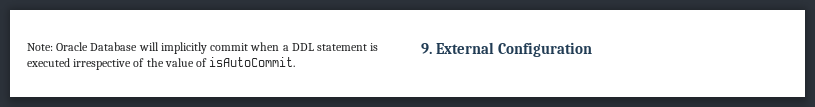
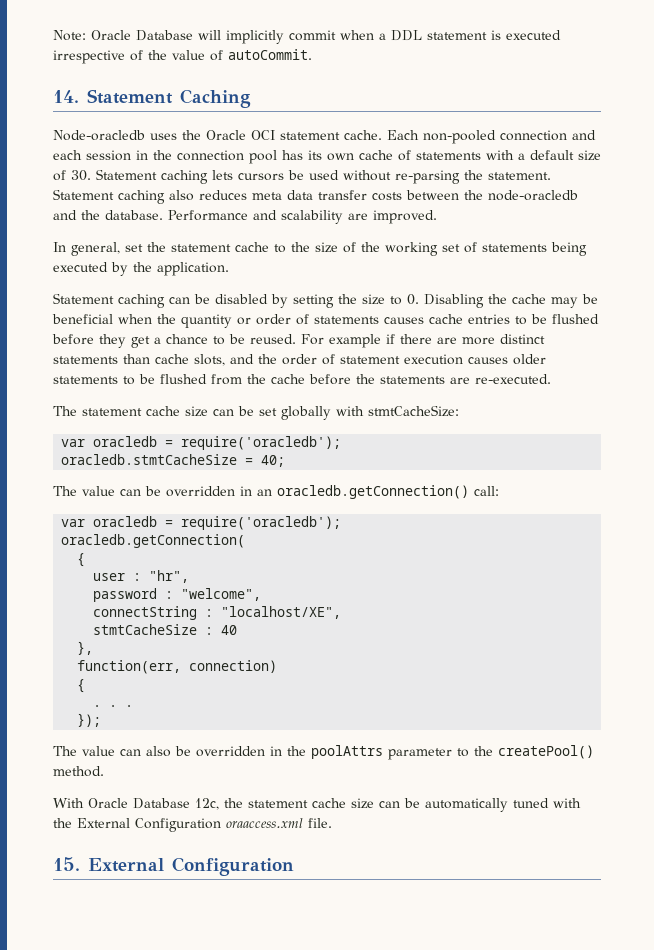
- Note: Oracle Database will implicitly commit when a DDL statement is executed irrespective of the value of isAutoCommit.
- 9. External Configuration
+ Note: Oracle Database will implicitly commit when a DDL statement is executed irrespective of the value of autoCommit.
+ 14. Statement Caching
+ Node-oracledb uses the Oracle OCI statement cache. Each non-pooled connection and each session in the connection pool has its own cache of statements with a default size of 30. Statement caching lets cursors be used without re-parsing the statement. Statement caching also reduces meta data transfer costs between the node-oracledb and the database. Performance and scalability are improved.
+ In general, set the statement cache to the size of the working set of statements being executed by the application.
+ Statement caching can be disabled by setting the size to 0. Disabling the cache may be beneficial when the quantity or order of statements causes cache entries to be flushed before they get a chance to be reused. For example if there are more distinct statements than cache slots, and the order of statement execution causes older statements to be flushed from the cache before the statements are re-executed.
+ The statement cache size can be set globally with stmtCacheSize:
+ var oracledb = require('oracledb');
+ oracledb.stmtCacheSize = 40;
+ The value can be overridden in an oracledb.getConnection() call:
+ var oracledb = require('oracledb');
+ oracledb.getConnection(
+ {
+ user : "hr",
+ password : "welcome",
+ connectString : "localhost/XE",
+ stmtCacheSize : 40
+ },
+ function(err, connection)
+ {
+ . . .
+ });
+ The value can also be overridden in the poolAttrs parameter to the createPool() method.
+ With Oracle Database 12c, the statement cache size can be automatically tuned with the External Configuration oraaccess.xml file.
+ 15. External Configuration

